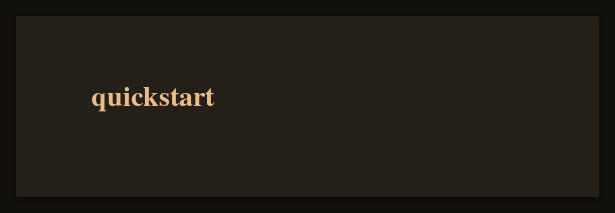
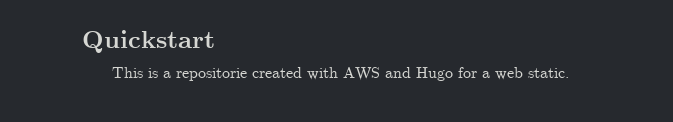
- quickstart
+ Quickstart
+ This is a repositorie created with AWS and Hugo for a web static.

